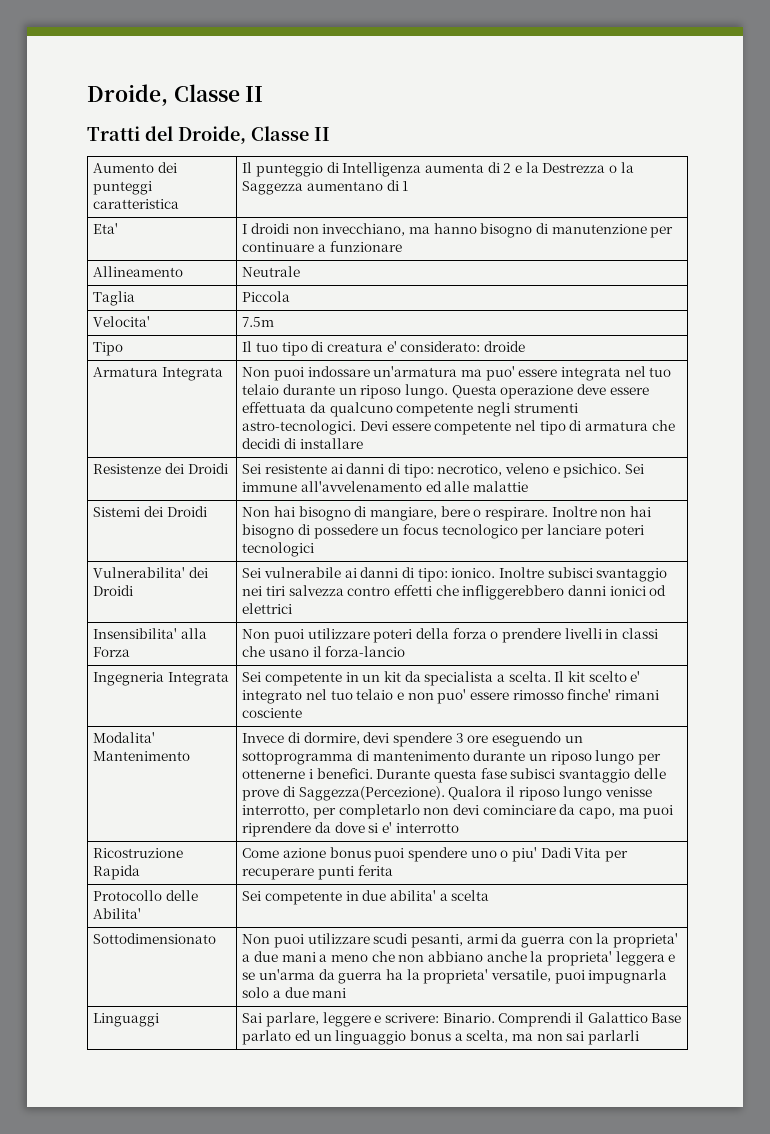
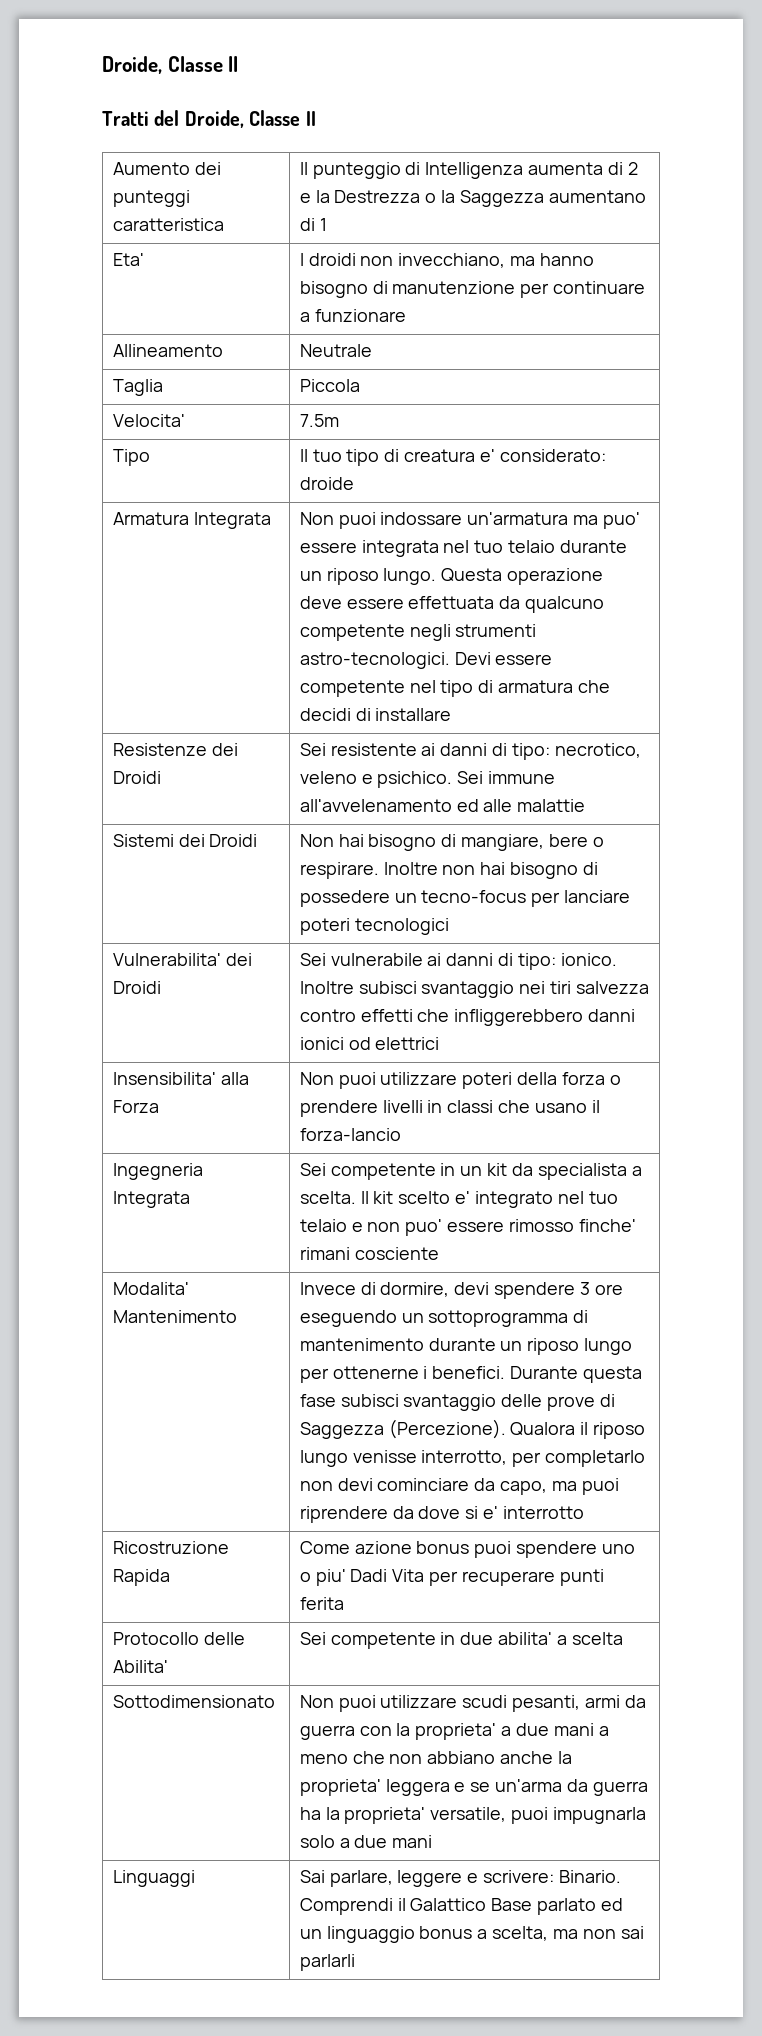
- Sistemi dei Droidi | Non hai bisogno di mangiare, bere o respirare. Inoltre non hai bisogno di possedere un focus tecnologico per lanciare poteri tecnologici
+ Sistemi dei Droidi | Non hai bisogno di mangiare, bere o respirare. Inoltre non hai bisogno di possedere un tecno-focus per lanciare poteri tecnologici
- Durante questa fase subisci svantaggio delle prove di Saggezza(Percezione).
+ Durante questa fase subisci svantaggio delle prove di Saggezza (Percezione).

